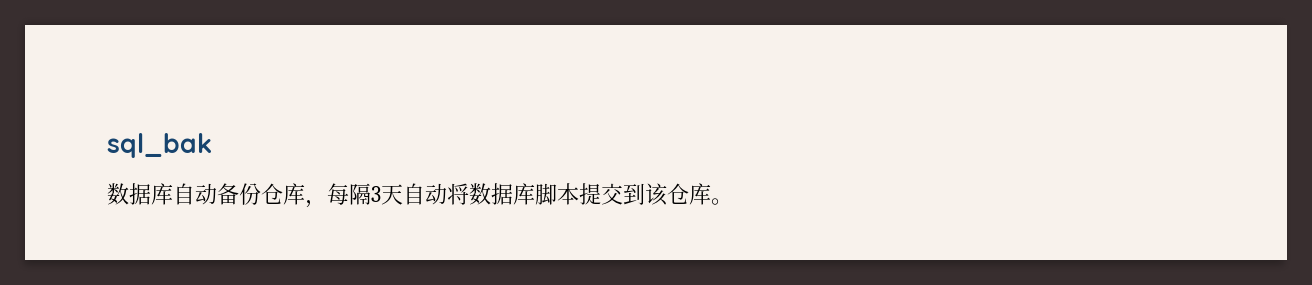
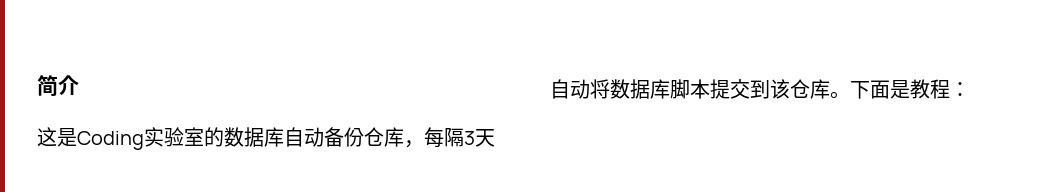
- sql_bak
- 数据库自动备份仓库，每隔3天自动将数据库脚本提交到该仓库。
+ 简介
+ 这是Coding实验室的数据库自动备份仓库，每隔3天自动将数据库脚本提交到该仓库。
+ 下面是教程：

